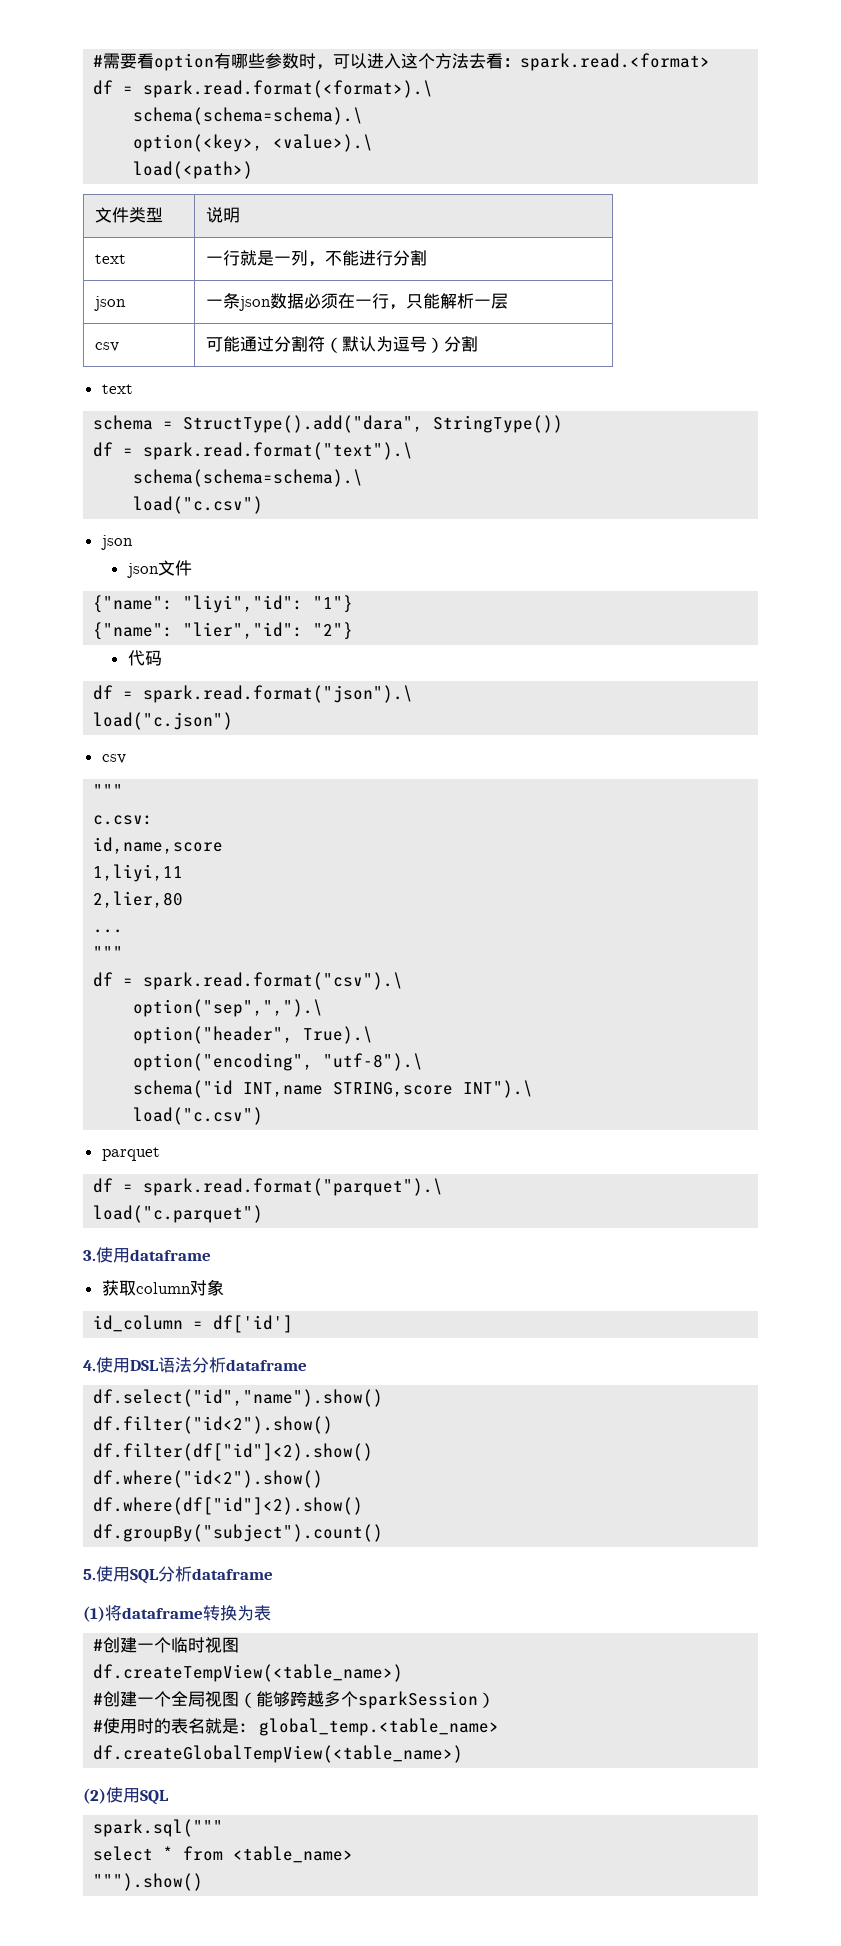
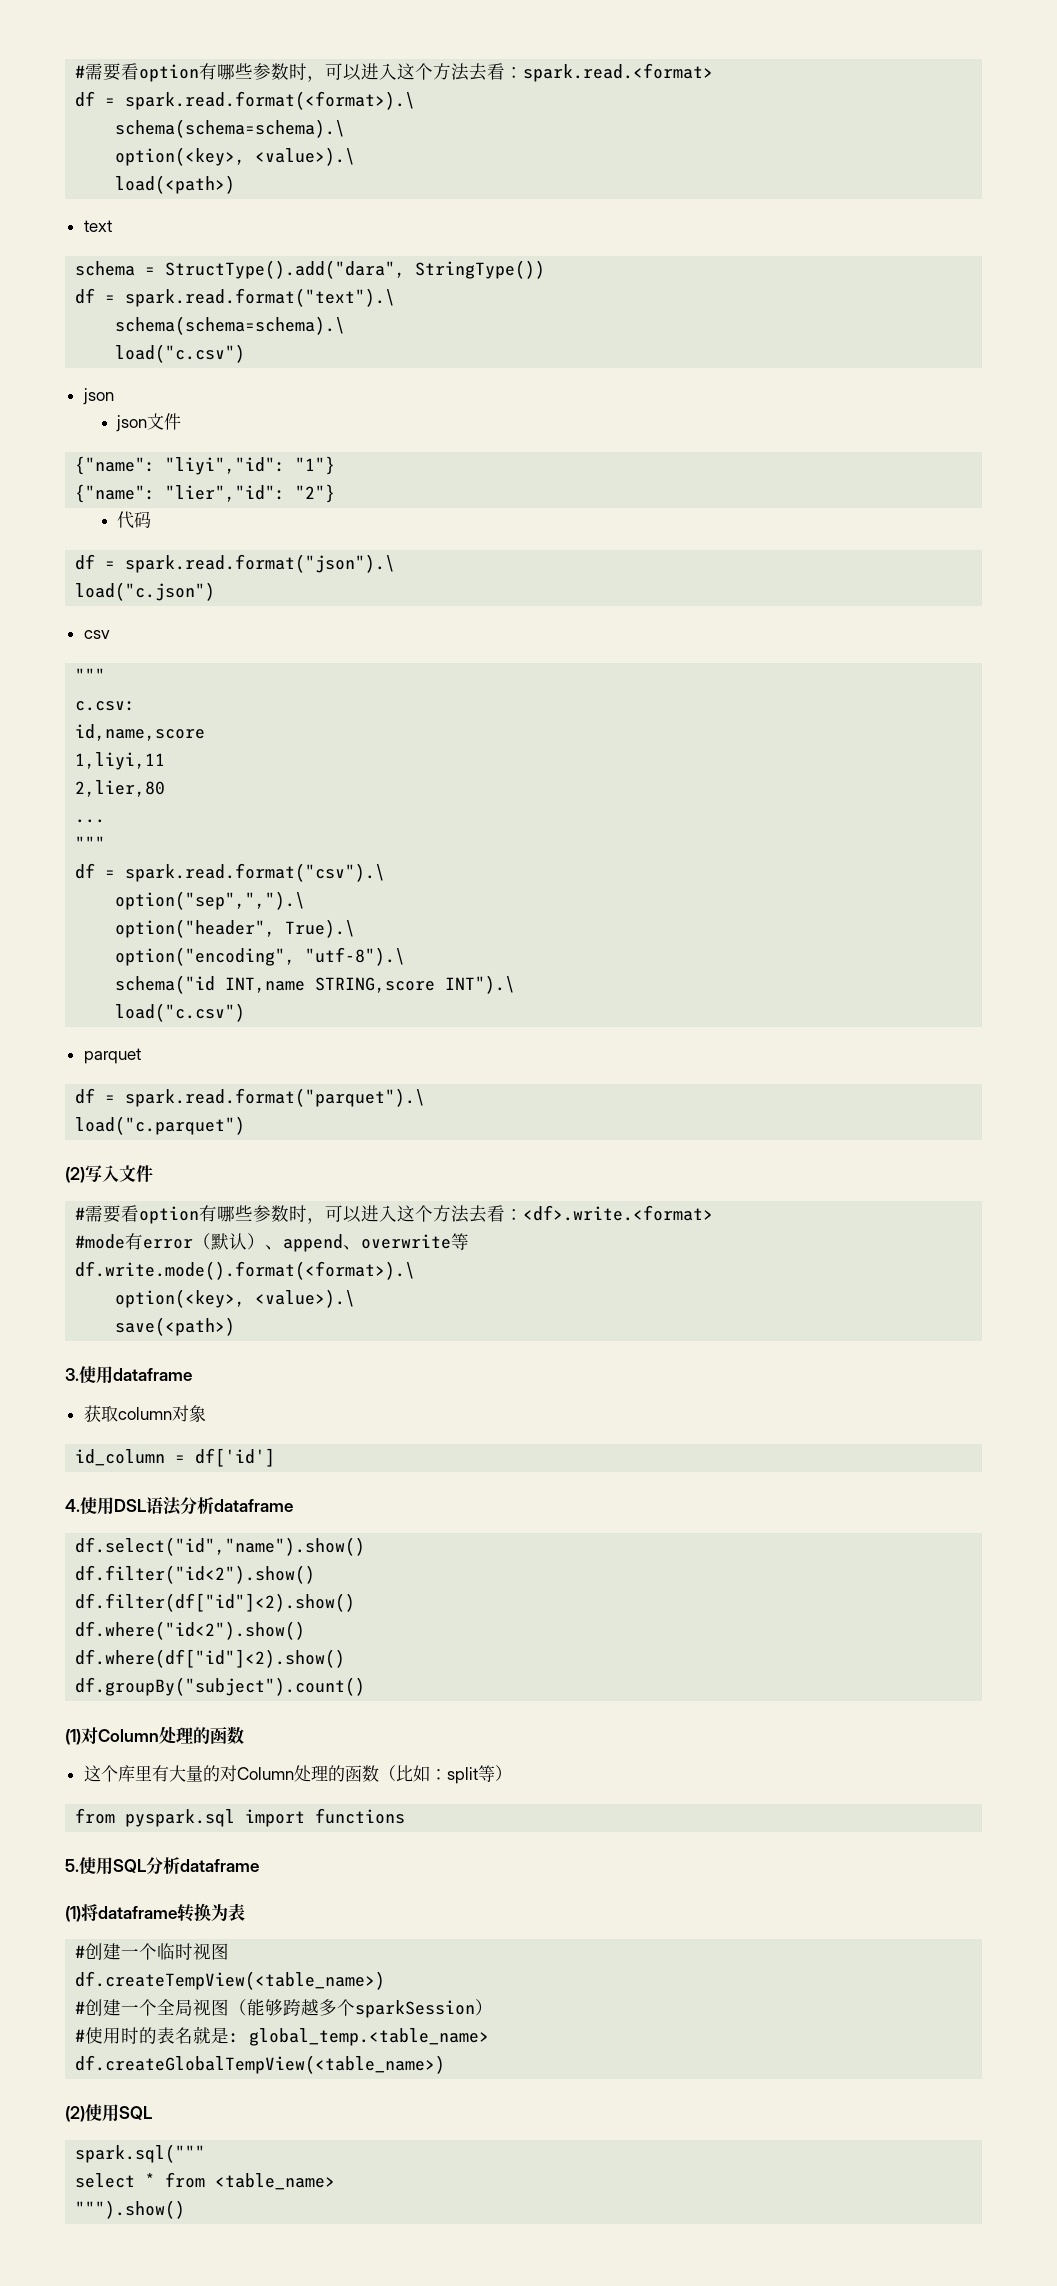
- 文件类型 | 说明
- text | 一行就是一列，不能进行分割
- json | 一条json数据必须在一行，只能解析一层
- csv | 可能通过分割符（默认为逗号）分割
+ (2)写入文件
+ #需要看option有哪些参数时，可以进入这个方法去看：<df>.write.<format>
+ #mode有error（默认）、append、overwrite等
+ df.write.mode().format(<format>).\
+ option(<key>, <value>).\
+ save(<path>)
+ (1)对Column处理的函数
+ 这个库里有大量的对Column处理的函数（比如：split等）
+ from pyspark.sql import functions

